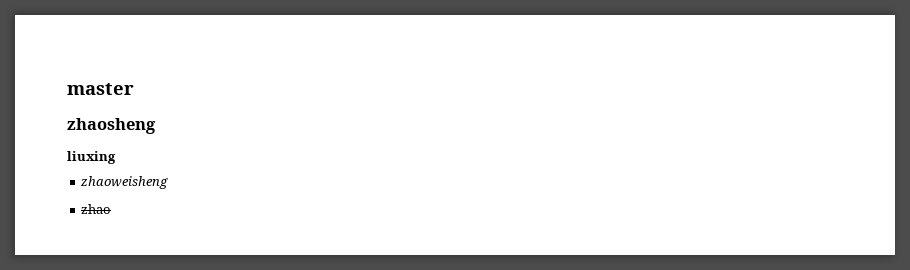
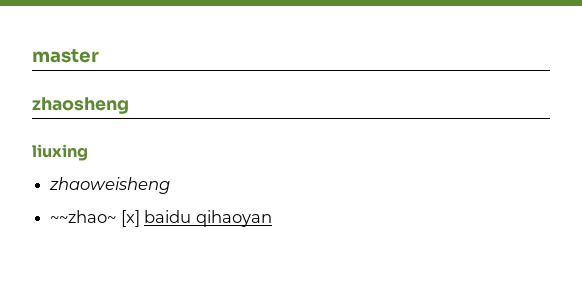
- zhao
+ ~~zhao~ [x] baidu qihaoyan

